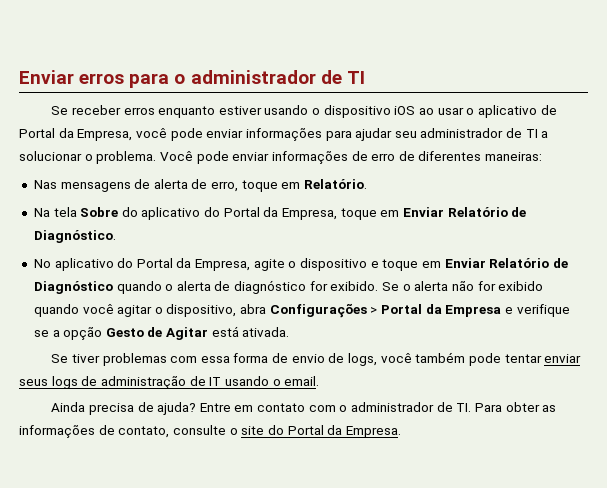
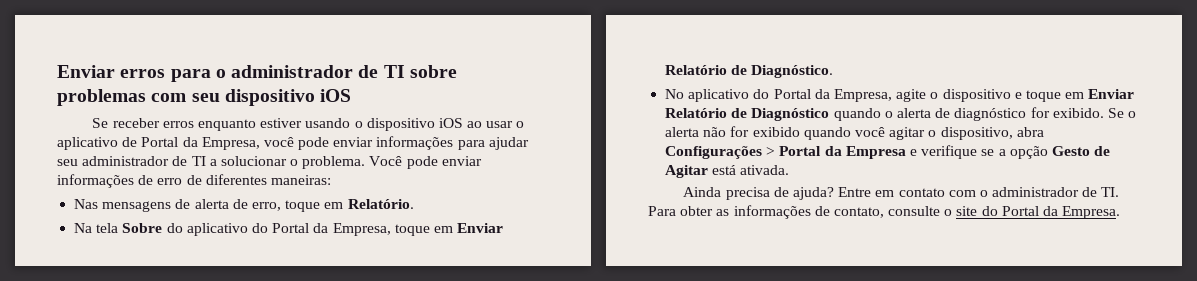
- Enviar erros para o administrador de TI
+ Enviar erros para o administrador de TI sobre problemas com seu dispositivo iOS
- Se tiver problemas com essa forma de envio de logs, você também pode tentar enviar seus logs de administração de IT usando o email.

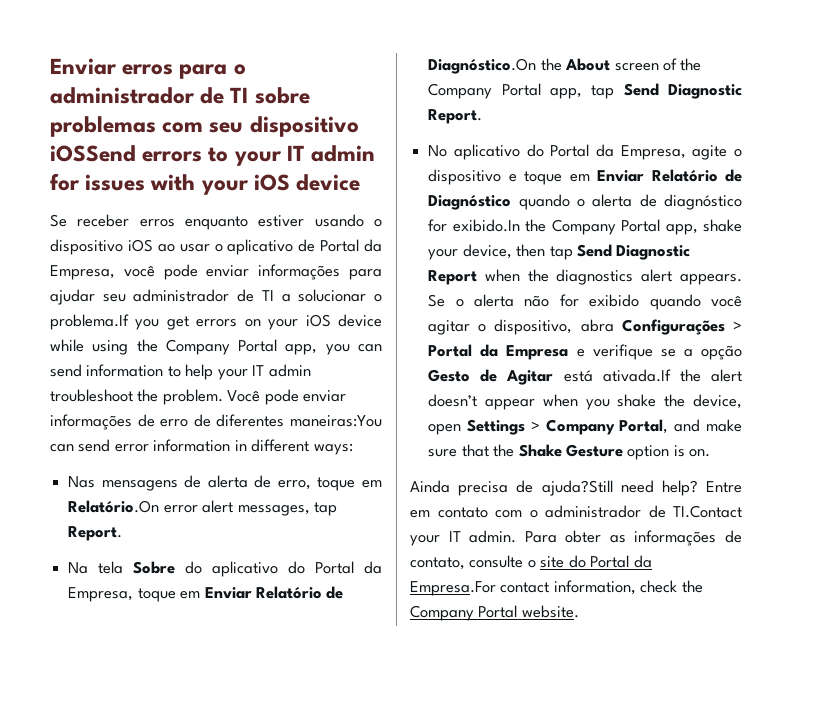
- Enviar erros para o administrador de TI sobre problemas com seu dispositivo iOS
+ Enviar erros para o administrador de TI sobre problemas com seu dispositivo iOSSend errors to your IT admin for issues with your iOS device
- Se receber erros enquanto estiver usando o dispositivo iOS ao usar o aplicativo de Portal da Empresa, você pode enviar informações para ajudar seu administrador de TI a solucionar o problema.
+ Se receber erros enquanto estiver usando o dispositivo iOS ao usar o aplicativo de Portal da Empresa, você pode enviar informações para ajudar seu administrador de TI a solucionar o problema.If you get errors on your iOS device while using the Company Portal app, you can send information to help your IT admin troubleshoot the problem.
- Você pode enviar informações de erro de diferentes maneiras:
+ Você pode enviar informações de erro de diferentes maneiras:You can send error information in different ways:
- Nas mensagens de alerta de erro, toque em Relatório.
+ Nas mensagens de alerta de erro, toque em Relatório.On error alert messages, tap Report.
- Na tela Sobre do aplicativo do Portal da Empresa, toque em Enviar Relatório de Diagnóstico.
+ Na tela Sobre do aplicativo do Portal da Empresa, toque em Enviar Relatório de Diagnóstico.On the About screen of the Company Portal app, tap Send Diagnostic Report.
- No aplicativo do Portal da Empresa, agite o dispositivo e toque em Enviar Relatório de Diagnóstico quando o alerta de diagnóstico for exibido.
+ No aplicativo do Portal da Empresa, agite o dispositivo e toque em Enviar Relatório de Diagnóstico quando o alerta de diagnóstico for exibido.In the Company Portal app, shake your device, then tap Send Diagnostic Report when the diagnostics alert appears.
- Se o alerta não for exibido quando você agitar o dispositivo, abra Configurações > Portal da Empresa e verifique se a opção Gesto de Agitar está ativada.
+ Se o alerta não for exibido quando você agitar o dispositivo, abra Configurações > Portal da Empresa e verifique se a opção Gesto de Agitar está ativada.If the alert doesn’t appear when you shake the device, open Settings > Company Portal, and make sure that the Shake Gesture option is on.
- Ainda precisa de ajuda?
+ Ainda precisa de ajuda?Still need help?
- Entre em contato com o administrador de TI. Para obter as informações de contato, consulte o site do Portal da Empresa.
+ Entre em contato com o administrador de TI.Contact your IT admin. Para obter as informações de contato, consulte o site do Portal da Empresa.For contact information, check the Company Portal website.

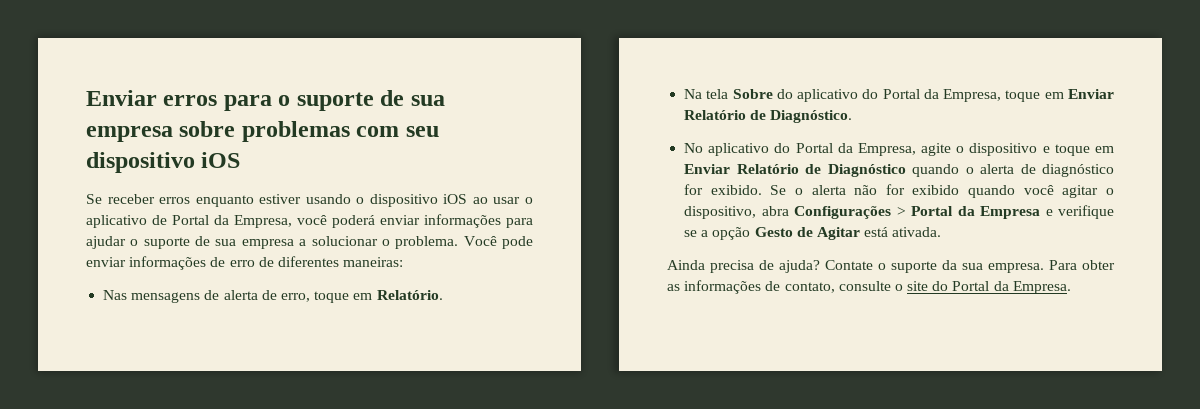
- Enviar erros para o administrador de TI sobre problemas com seu dispositivo iOSSend errors to your IT admin for issues with your iOS device
+ Enviar erros para o suporte de sua empresa sobre problemas com seu dispositivo iOS
- Se receber erros enquanto estiver usando o dispositivo iOS ao usar o aplicativo de Portal da Empresa, você pode enviar informações para ajudar seu administrador de TI a solucionar o problema.If you get errors on your iOS device while using the Company Portal app, you can send information to help your IT admin troubleshoot the problem.
+ Se receber erros enquanto estiver usando o dispositivo iOS ao usar o aplicativo de Portal da Empresa, você poderá enviar informações para ajudar o suporte de sua empresa a solucionar o problema.
- Você pode enviar informações de erro de diferentes maneiras:You can send error information in different ways:
+ Você pode enviar informações de erro de diferentes maneiras:
- Nas mensagens de alerta de erro, toque em Relatório.On error alert messages, tap Report.
+ Nas mensagens de alerta de erro, toque em Relatório.
- Na tela Sobre do aplicativo do Portal da Empresa, toque em Enviar Relatório de Diagnóstico.On the About screen of the Company Portal app, tap Send Diagnostic Report.
+ Na tela Sobre do aplicativo do Portal da Empresa, toque em Enviar Relatório de Diagnóstico.
- No aplicativo do Portal da Empresa, agite o dispositivo e toque em Enviar Relatório de Diagnóstico quando o alerta de diagnóstico for exibido.In the Company Portal app, shake your device, then tap Send Diagnostic Report when the diagnostics alert appears.
+ No aplicativo do Portal da Empresa, agite o dispositivo e toque em Enviar Relatório de Diagnóstico quando o alerta de diagnóstico for exibido.
- Se o alerta não for exibido quando você agitar o dispositivo, abra Configurações > Portal da Empresa e verifique se a opção Gesto de Agitar está ativada.If the alert doesn’t appear when you shake the device, open Settings > Company Portal, and make sure that the Shake Gesture option is on.
- Ainda precisa de ajuda?Still need help? Entre em contato com o administrador de TI.Contact your IT admin.
+ Se o alerta não for exibido quando você agitar o dispositivo, abra Configurações > Portal da Empresa e verifique se a opção Gesto de Agitar está ativada.
+ Ainda precisa de ajuda? Contate o suporte da sua empresa.
- Para obter as informações de contato, consulte o site do Portal da Empresa.For contact information, check the Company Portal website.
+ Para obter as informações de contato, consulte o site do Portal da Empresa.

